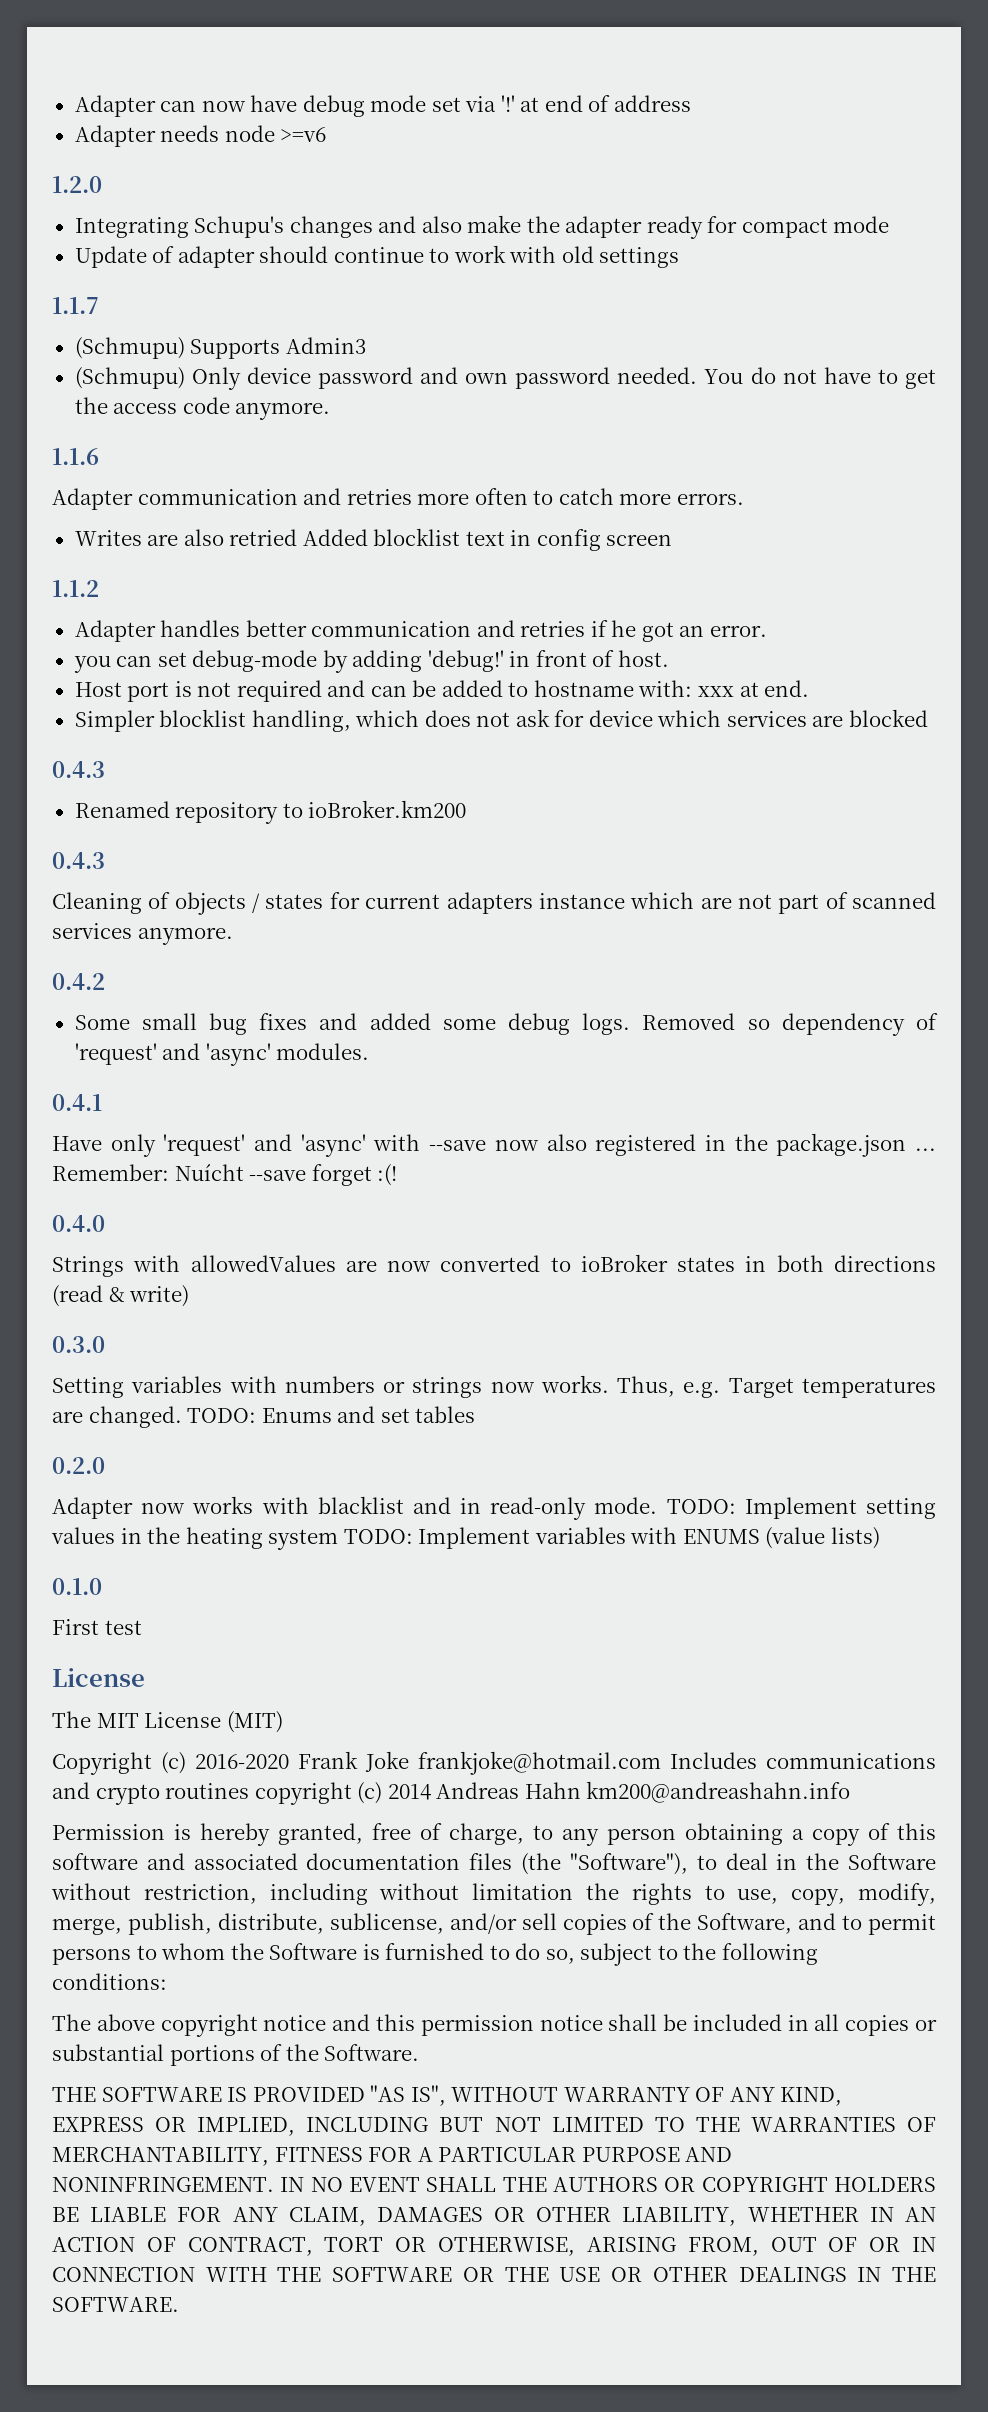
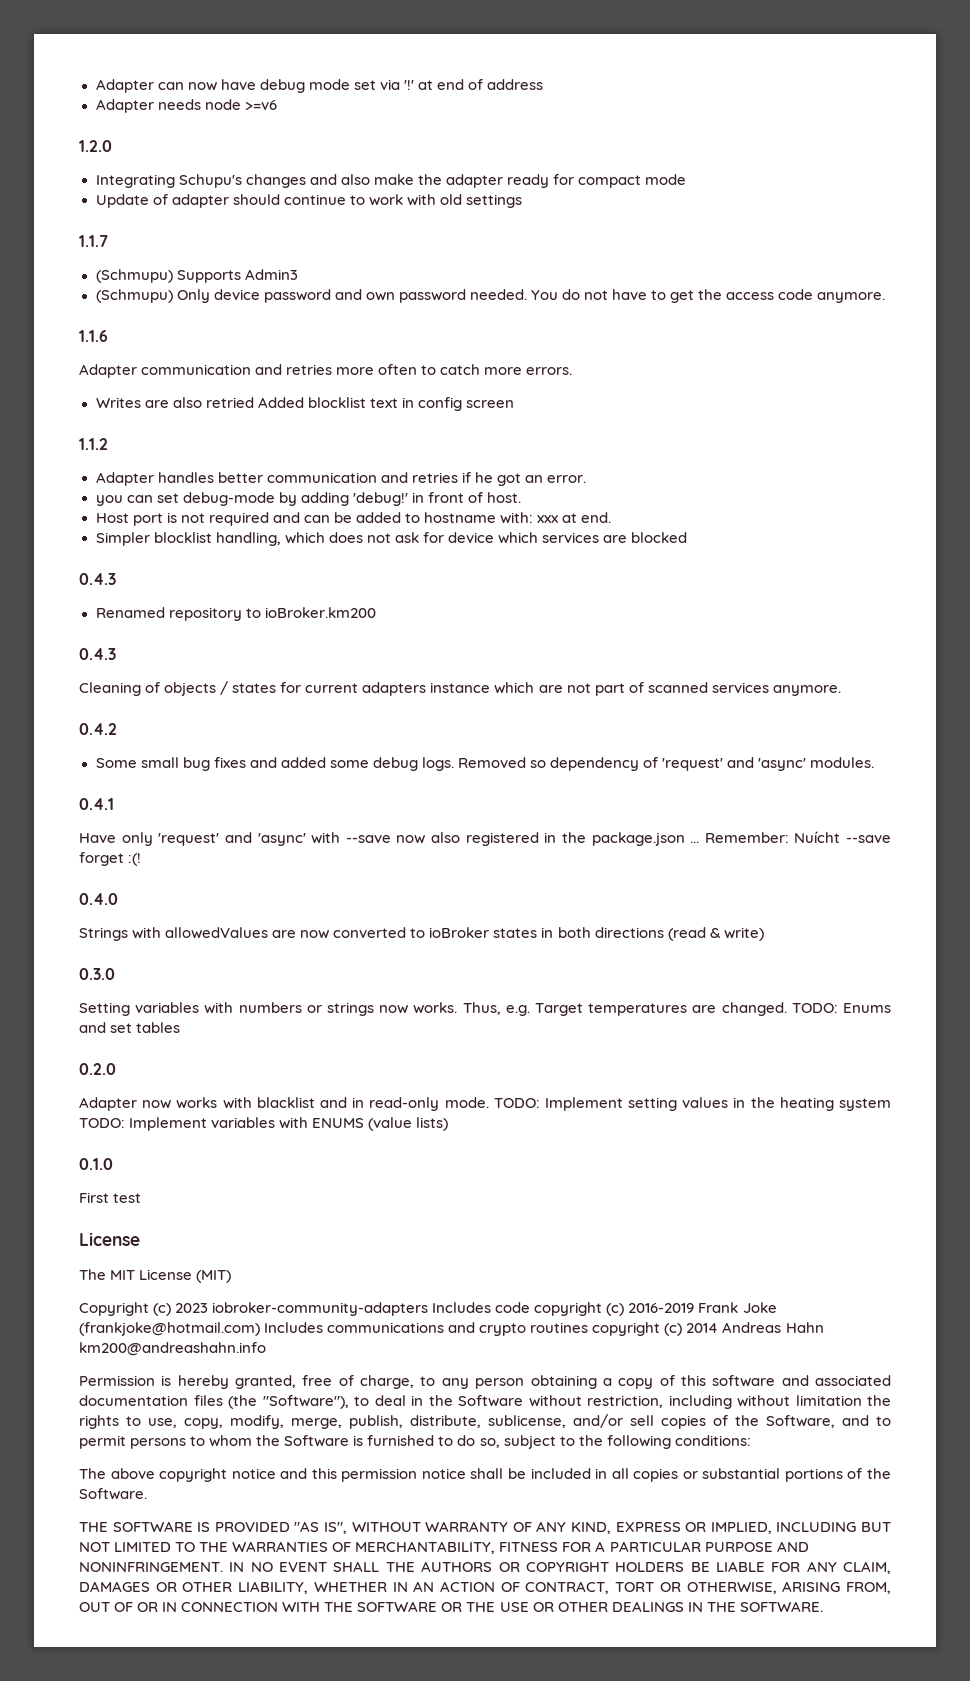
- Copyright (c) 2016-2020 Frank Joke frankjoke@hotmail.com Includes communications and crypto routines copyright (c) 2014 Andreas Hahn km200@andreashahn.info
+ Copyright (c) 2023 iobroker-community-adapters Includes code copyright (c) 2016-2019 Frank Joke (frankjoke@hotmail.com) Includes communications and crypto routines copyright (c) 2014 Andreas Hahn km200@andreashahn.info

